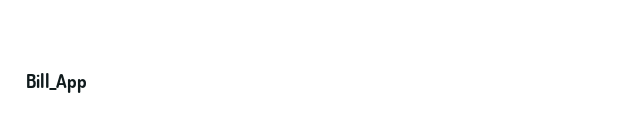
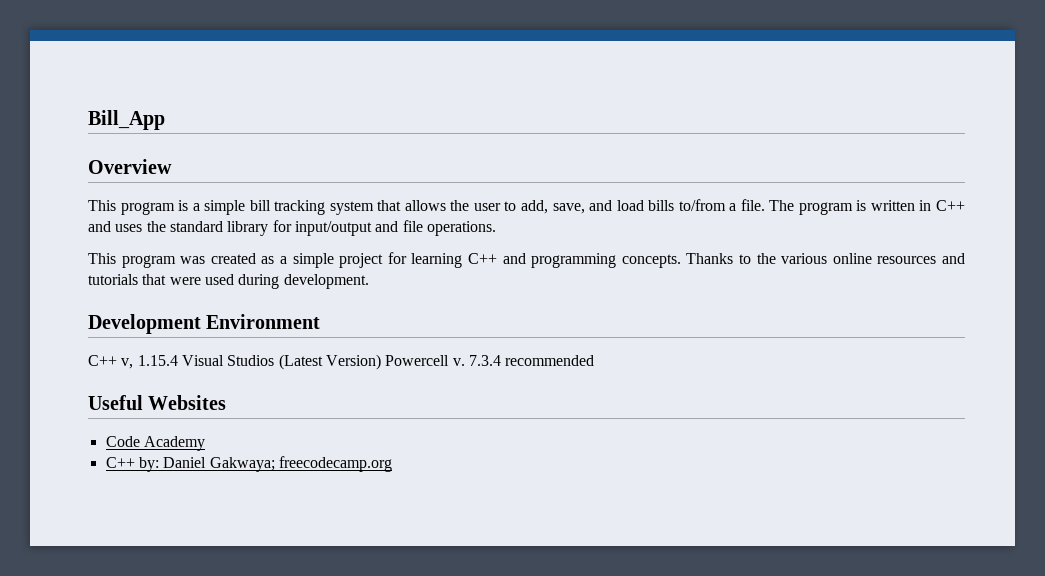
+ Overview
+ This program is a simple bill tracking system that allows the user to add, save, and load bills to/from a file. The program is written in C++ and uses the standard library for input/output and file operations.
+ This program was created as a simple project for learning C++ and programming concepts. Thanks to the various online resources and tutorials that were used during development.
+ Development Environment
+ C++ v, 1.15.4 Visual Studios (Latest Version) Powercell v. 7.3.4 recommended
+ Useful Websites
+ Code Academy
+ C++ by: Daniel Gakwaya; freecodecamp.org

